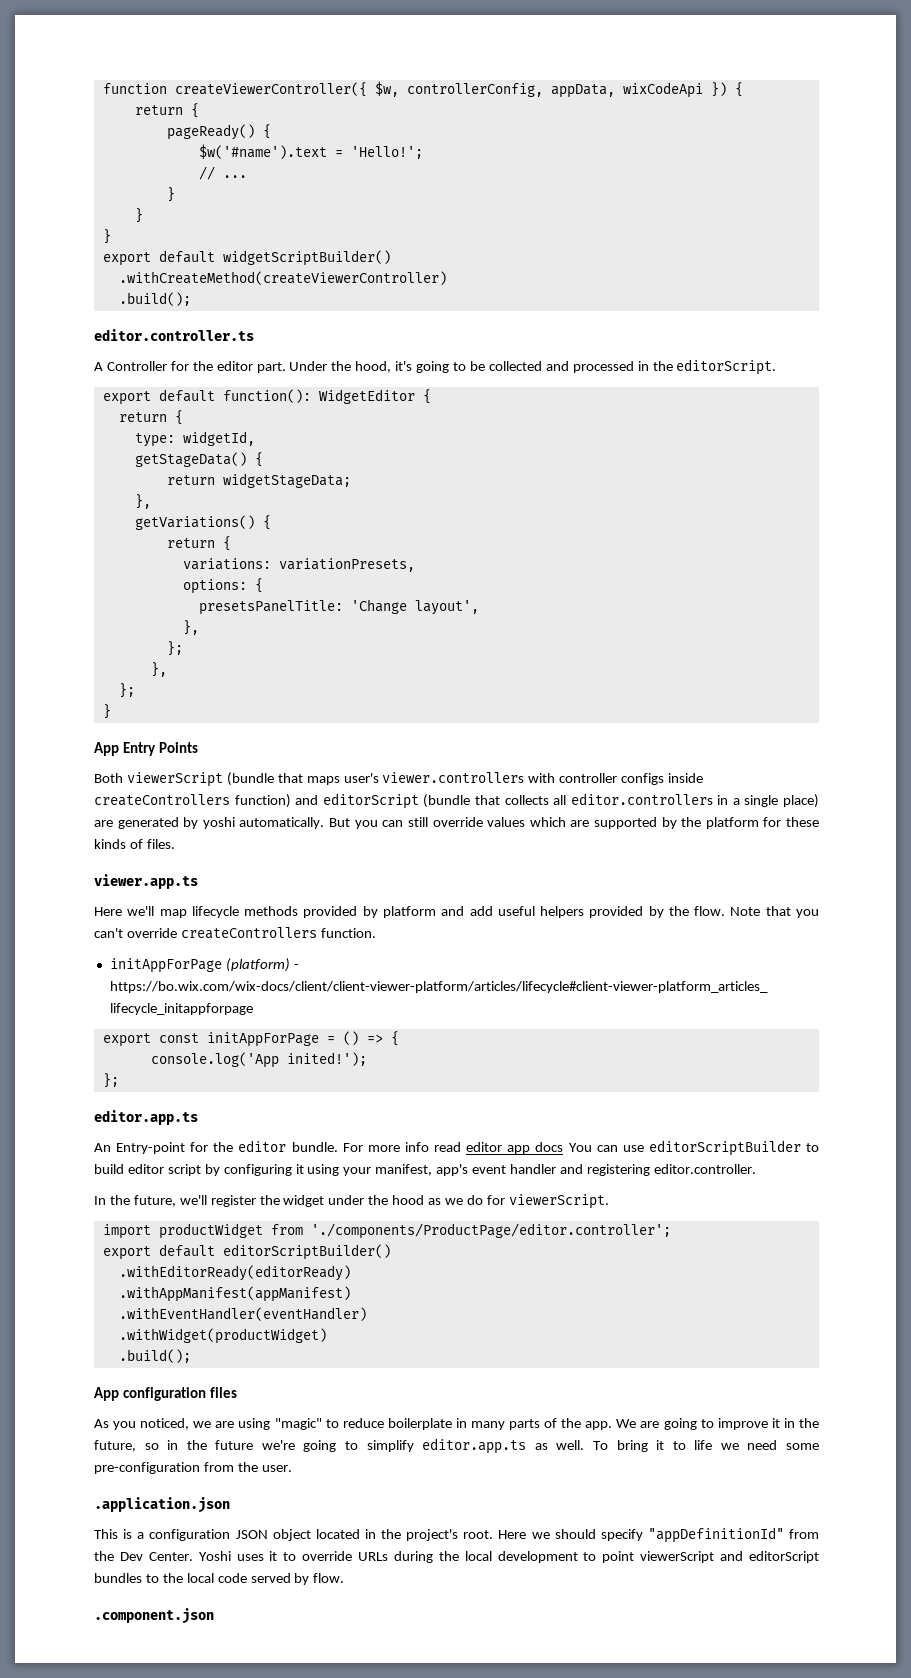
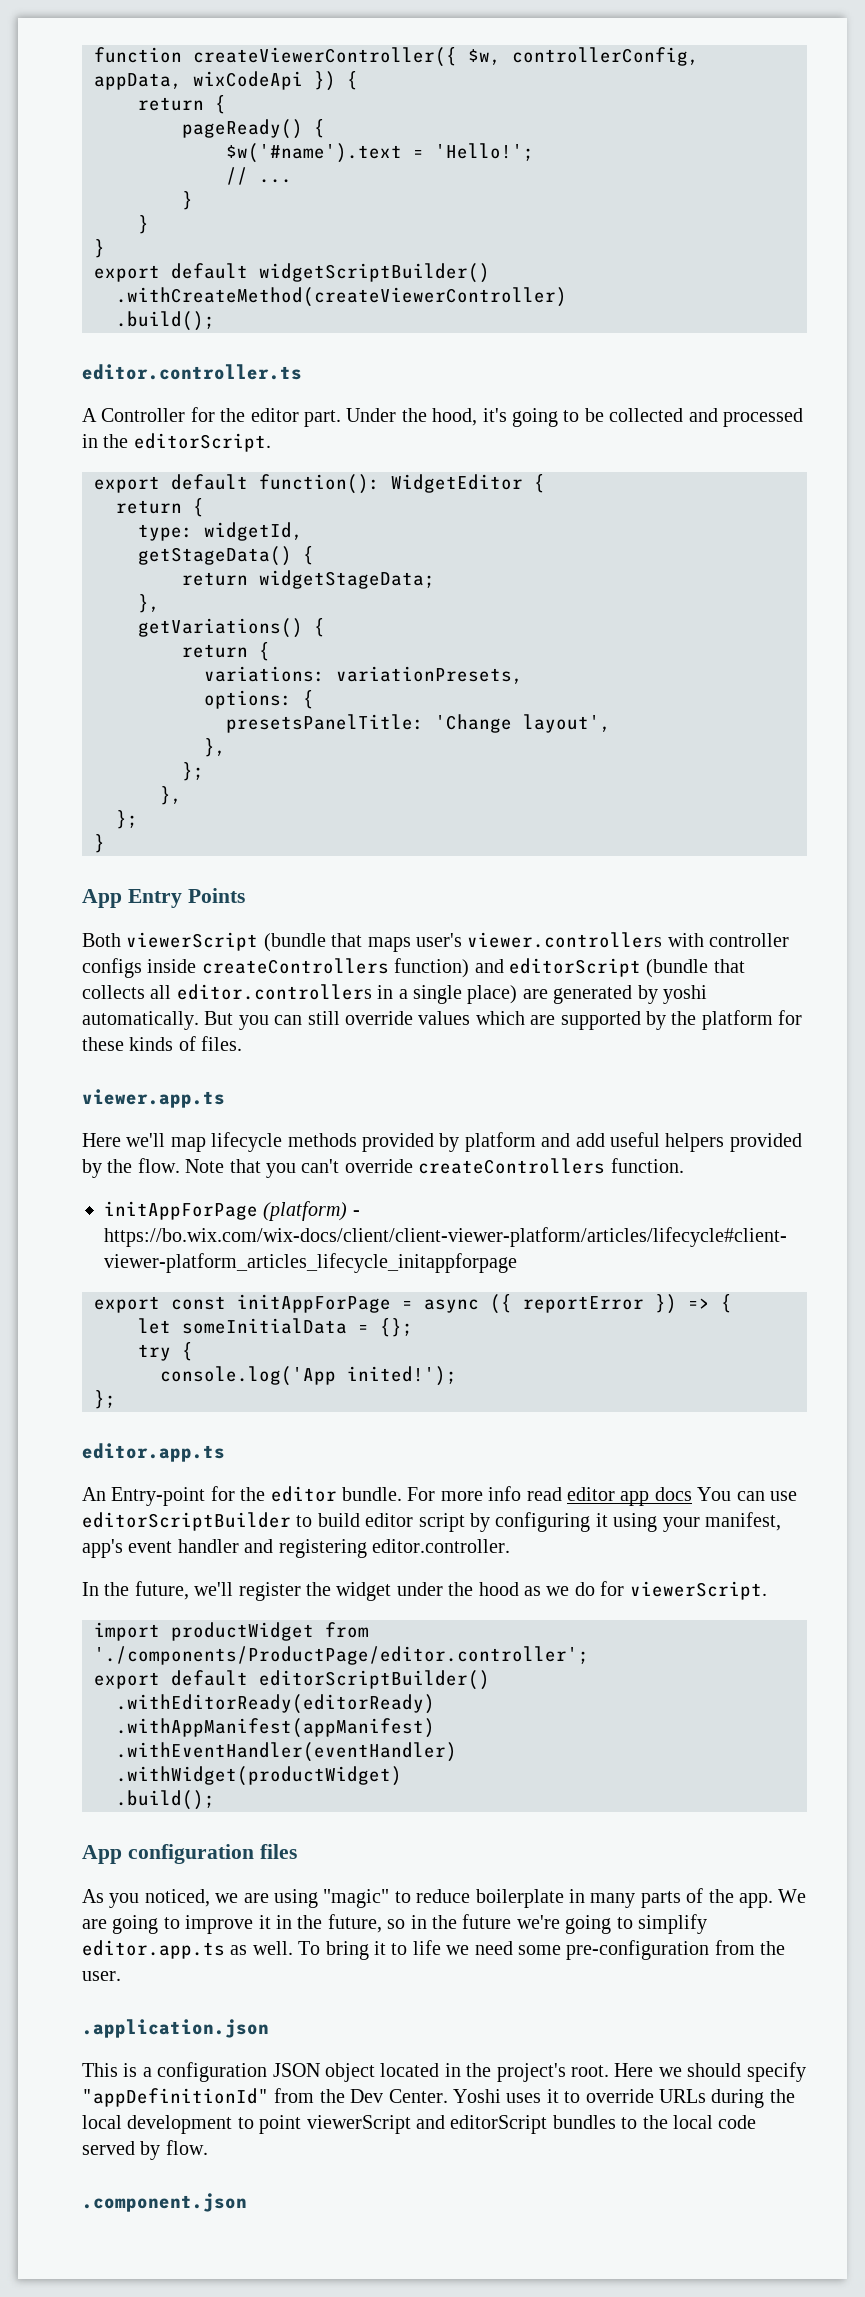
- export const initAppForPage = () => {
+ export const initAppForPage = async ({ reportError }) => {
+ let someInitialData = {};
+ try {

